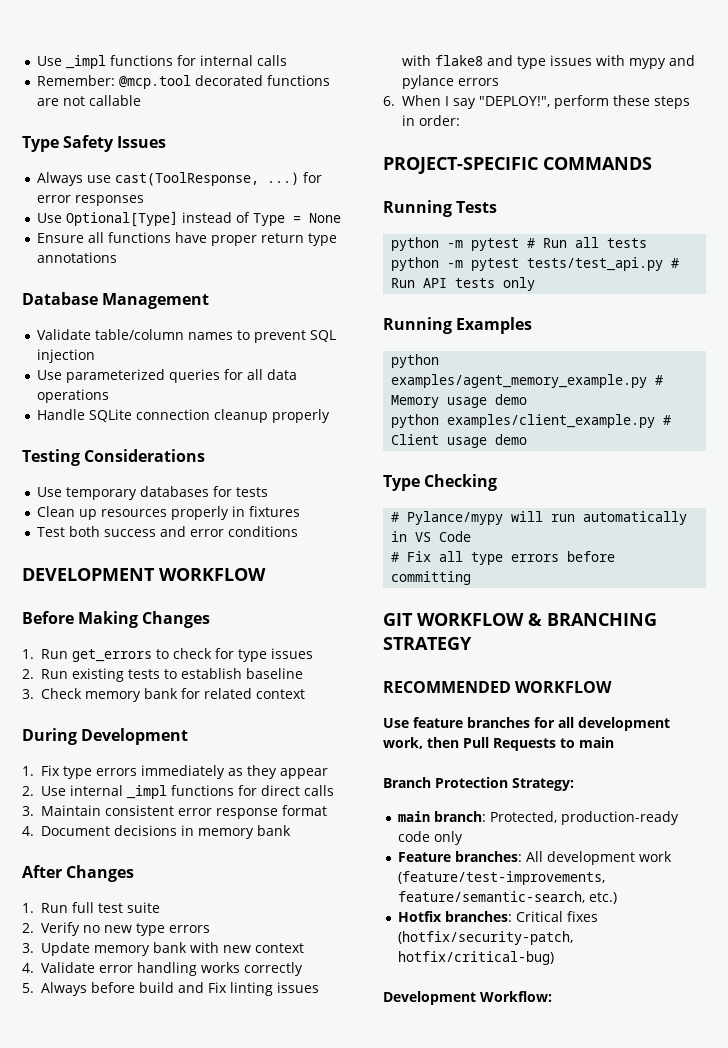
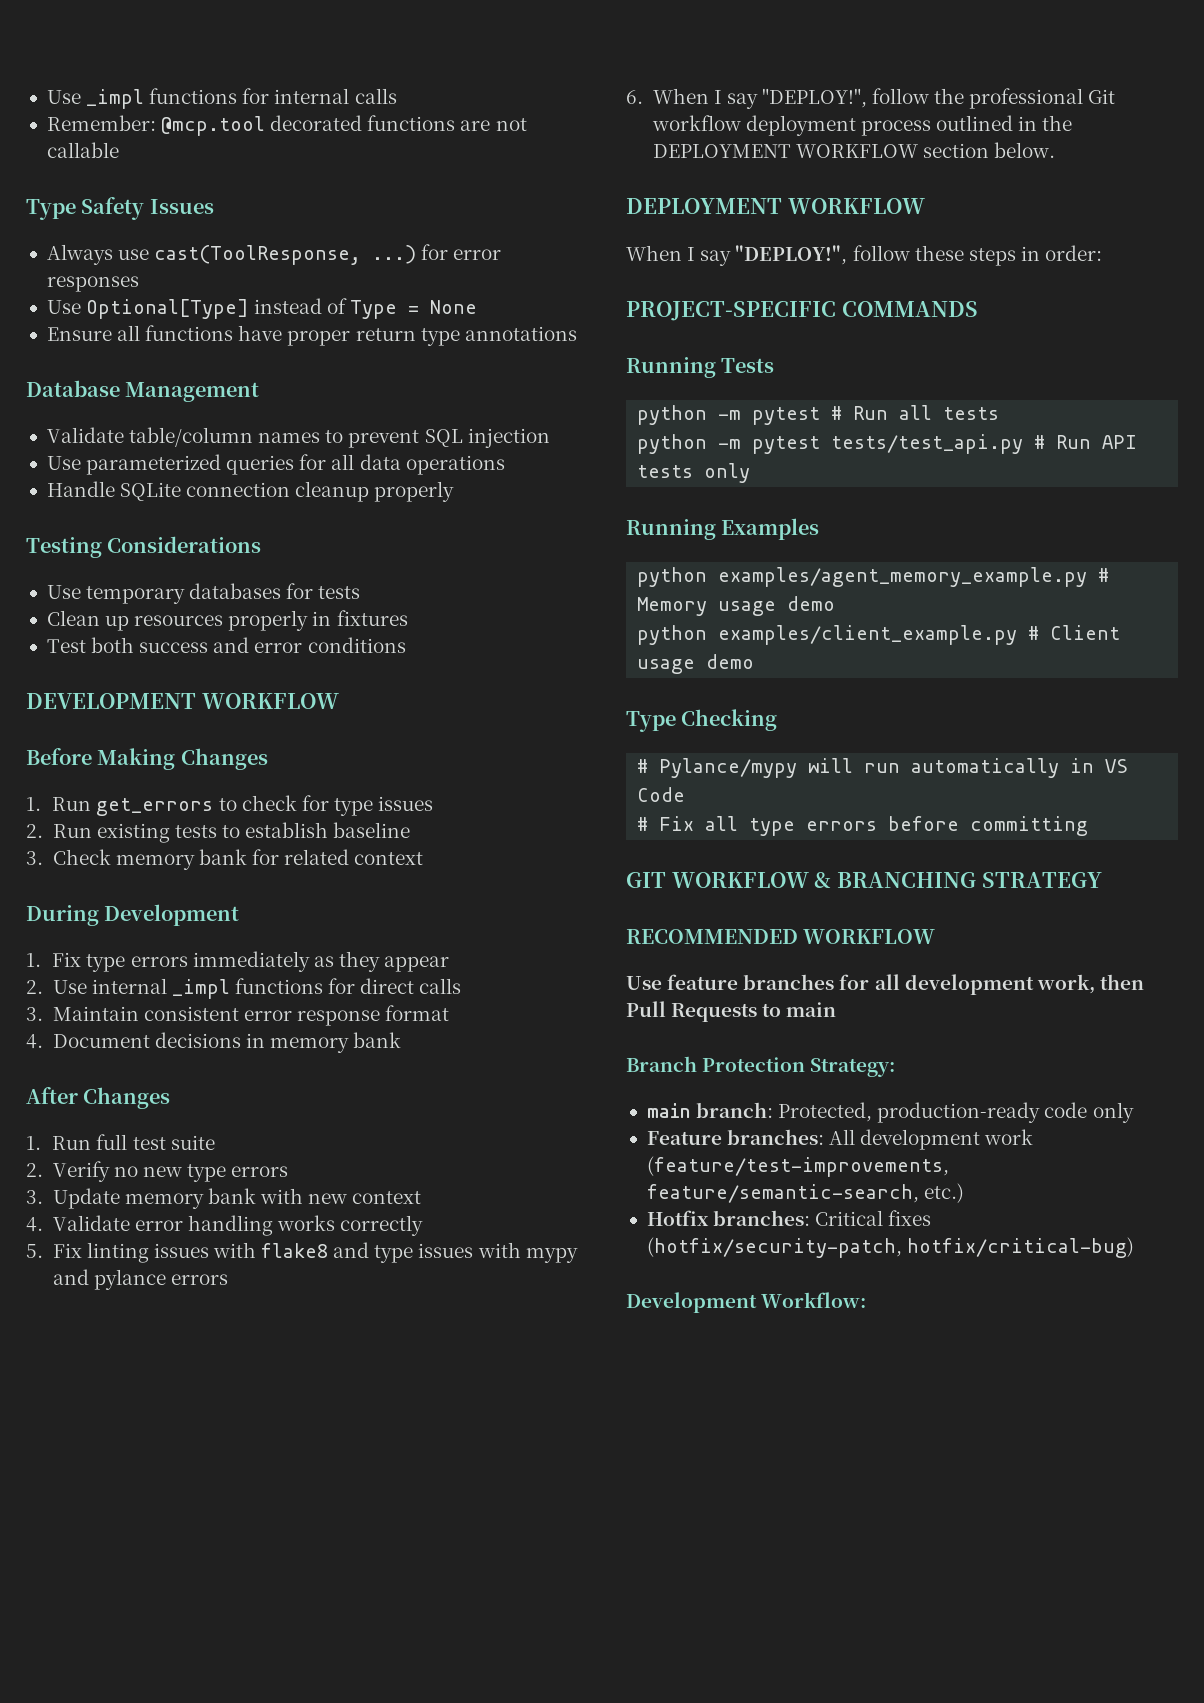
- 5. Always before build and Fix linting issues with flake8 and type issues with mypy and pylance errors
+ 5. Fix linting issues with flake8 and type issues with mypy and pylance errors
- 6. When I say "DEPLOY!", perform these steps in order:
+ 6. When I say "DEPLOY!", follow the professional Git workflow deployment process outlined in the DEPLOYMENT WORKFLOW section below.
+ DEPLOYMENT WORKFLOW
+ When I say "DEPLOY!", follow these steps in order:

